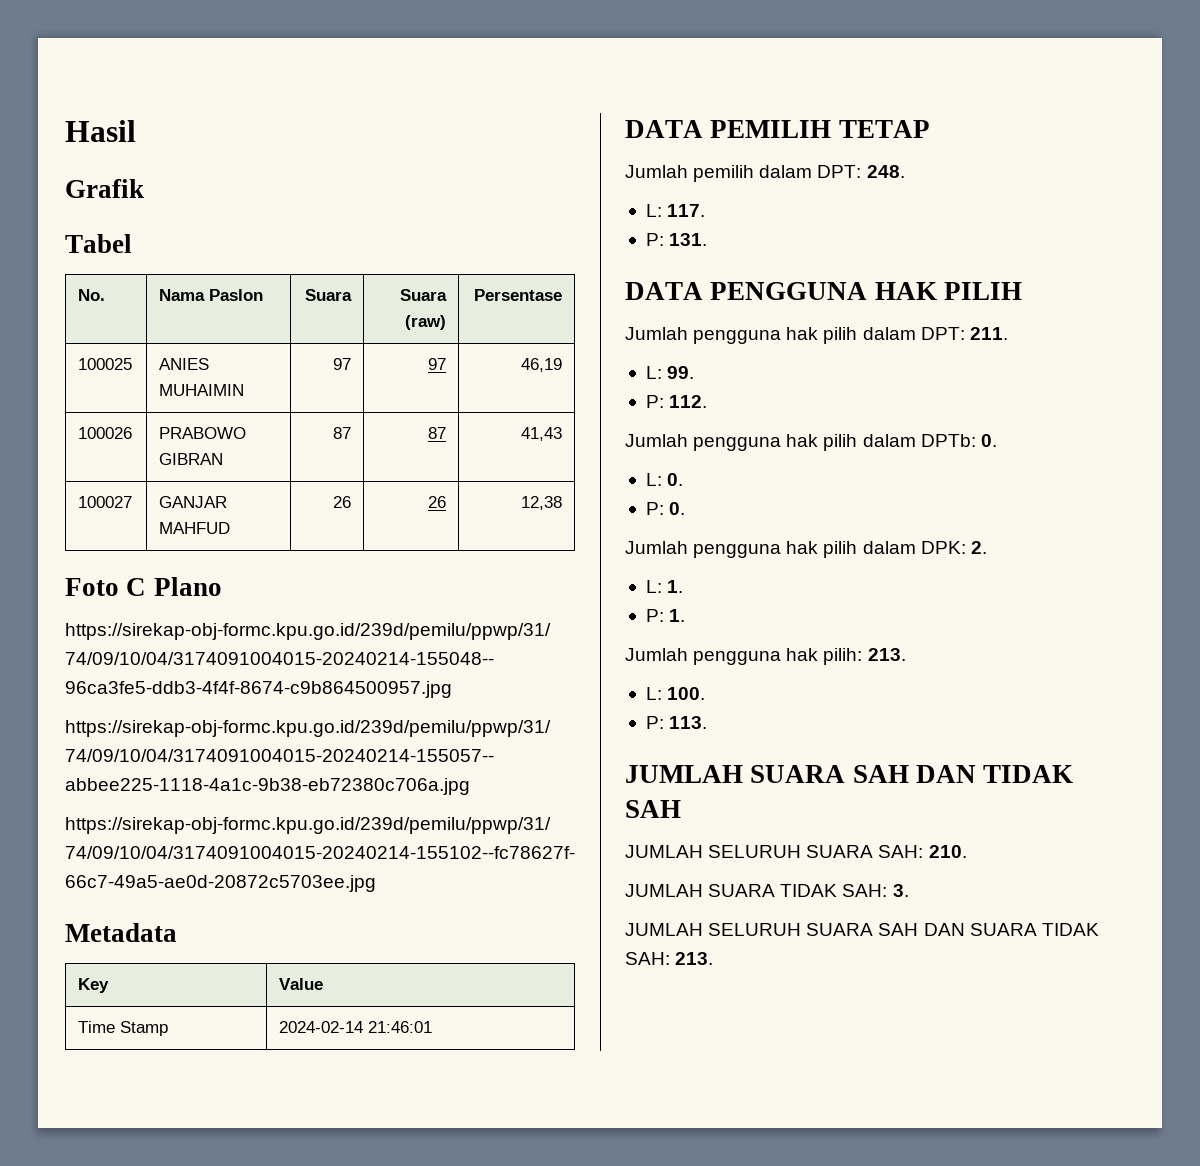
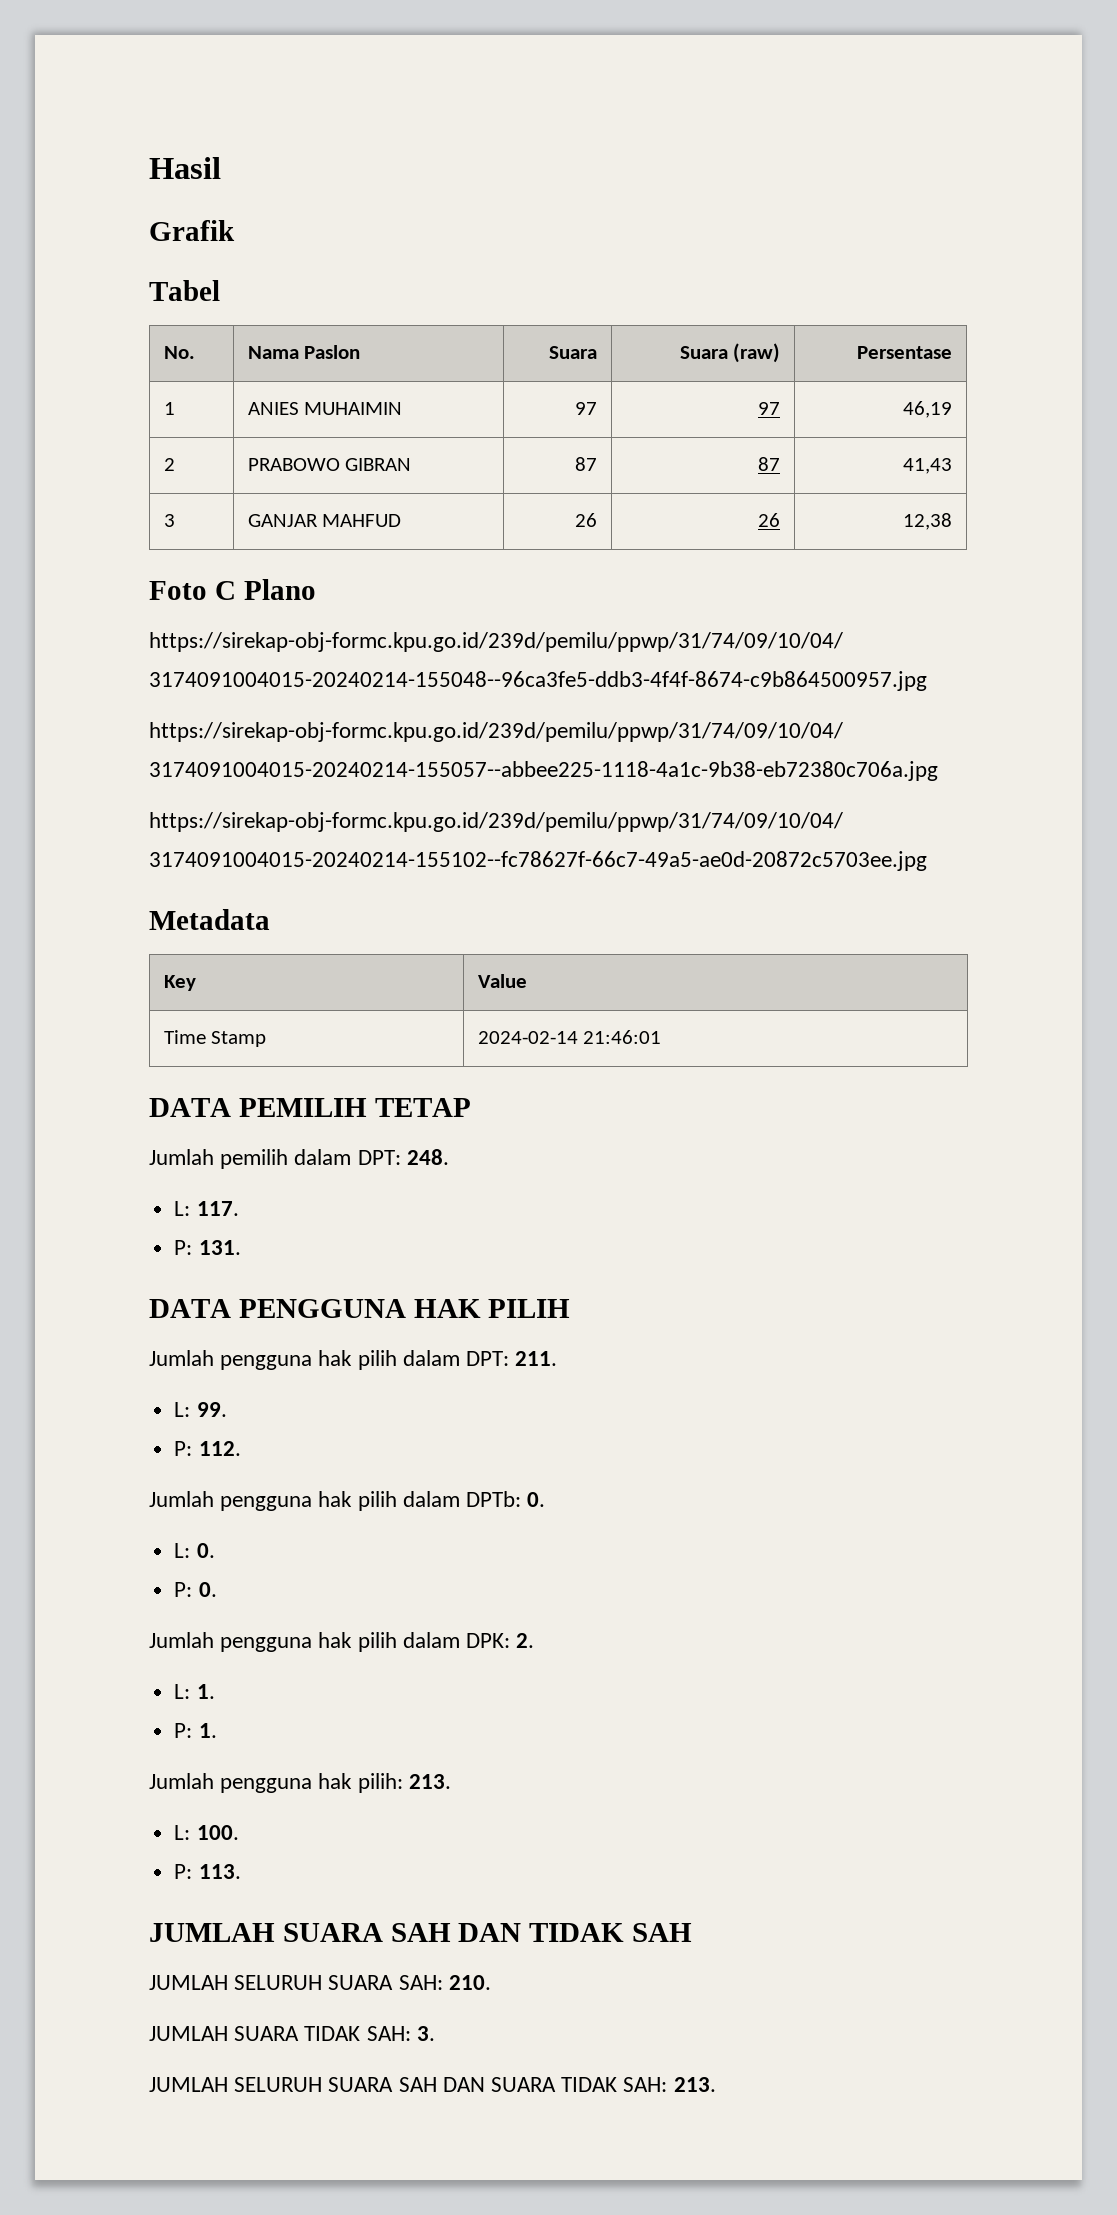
- 100025 | ANIES MUHAIMIN | 97 | 97 | 46,19
+ 1 | ANIES MUHAIMIN | 97 | 97 | 46,19
- 100026 | PRABOWO GIBRAN | 87 | 87 | 41,43
+ 2 | PRABOWO GIBRAN | 87 | 87 | 41,43
- 100027 | GANJAR MAHFUD | 26 | 26 | 12,38
+ 3 | GANJAR MAHFUD | 26 | 26 | 12,38

